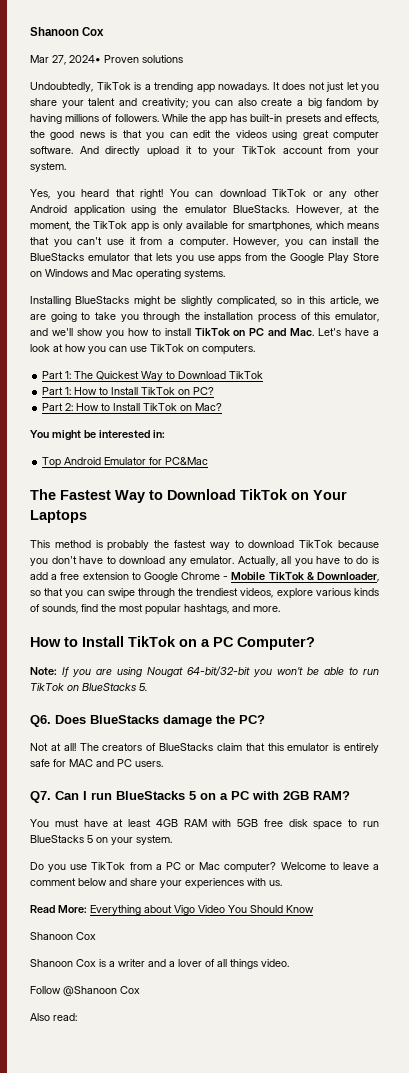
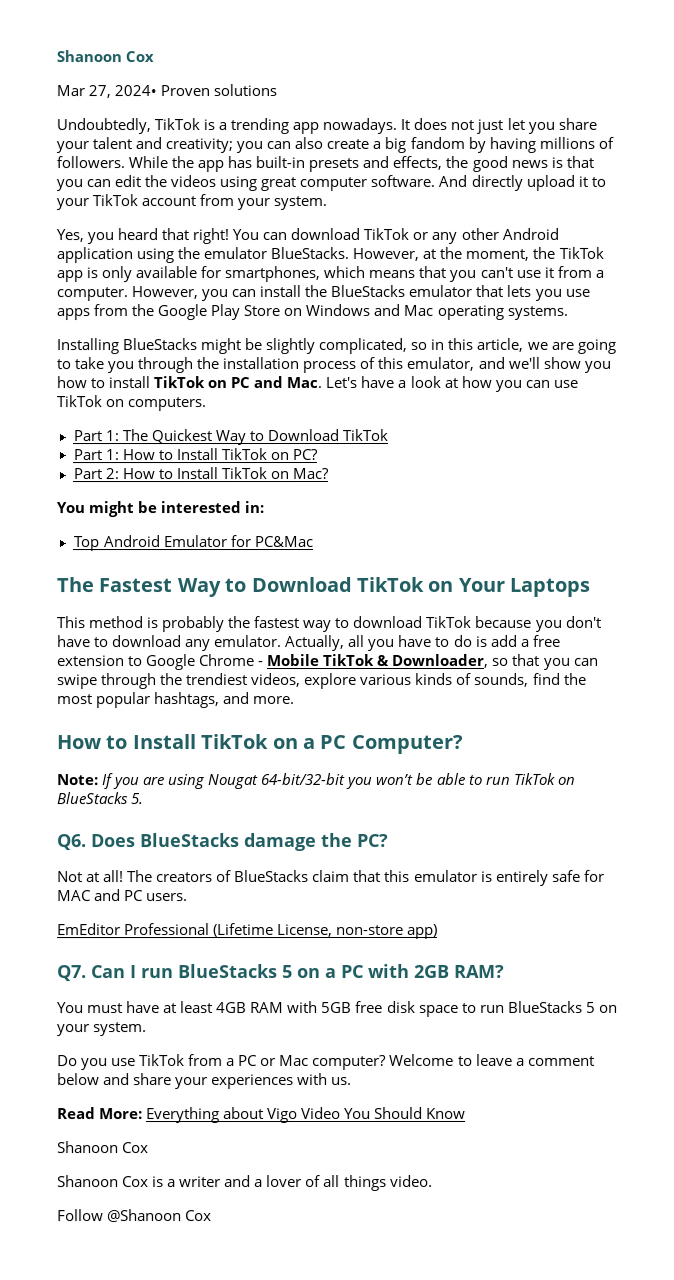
+ EmEditor Professional (Lifetime License, non-store app)
- Also read:

